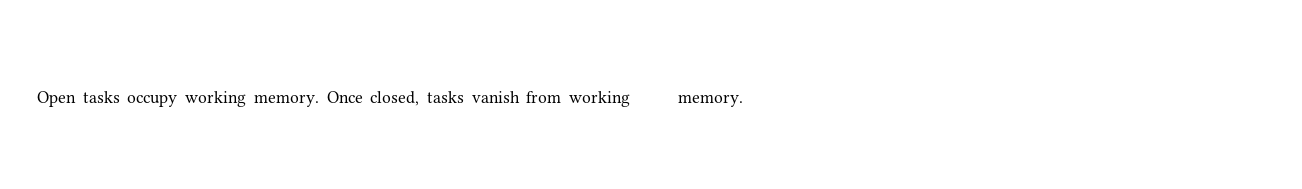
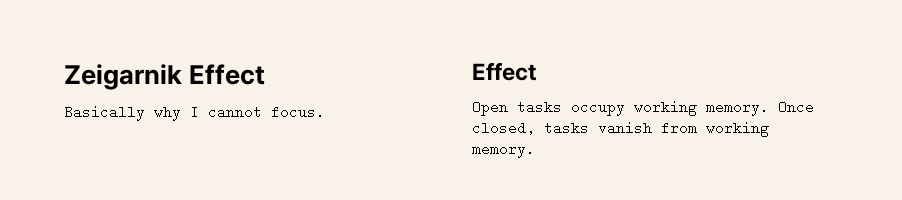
+ Zeigarnik Effect
+ Basically why I cannot focus.
+ Effect

